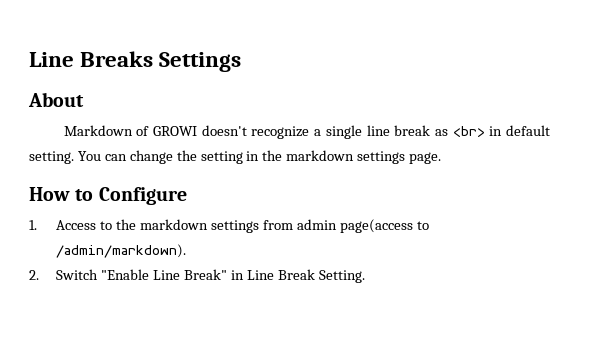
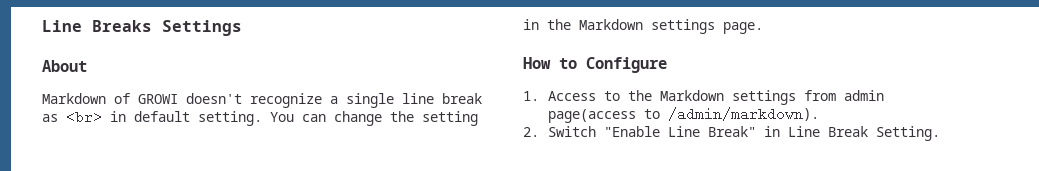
- You can change the setting in the markdown settings page.
+ You can change the setting in the Markdown settings page.
- 1. Access to the markdown settings from admin page(access to /admin/markdown).
+ 1. Access to the Markdown settings from admin page(access to /admin/markdown).

